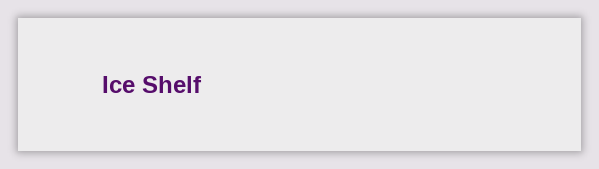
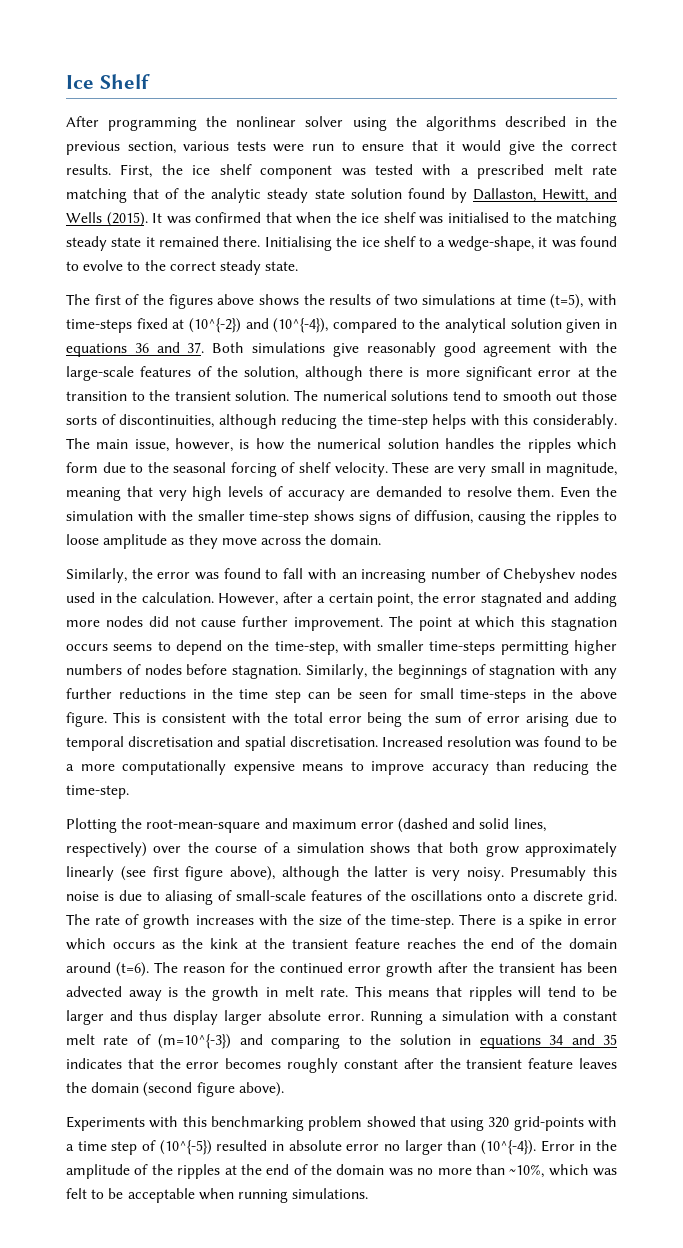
+ After programming the nonlinear solver using the algorithms described in the previous section, various tests were run to ensure that it would give the correct results. First, the ice shelf component was tested with a prescribed melt rate matching that of the analytic steady state solution found by Dallaston, Hewitt, and Wells (2015). It was confirmed that when the ice shelf was initialised to the matching steady state it remained there. Initialising the ice shelf to a wedge-shape, it was found to evolve to the correct steady state.
+ The first of the figures above shows the results of two simulations at time (t=5), with time-steps fixed at (10^{-2}) and (10^{-4}), compared to the analytical solution given in equations 36 and 37. Both simulations give reasonably good agreement with the large-scale features of the solution, although there is more significant error at the transition to the transient solution. The numerical solutions tend to smooth out those sorts of discontinuities, although reducing the time-step helps with this considerably. The main issue, however, is how the numerical solution handles the ripples which form due to the seasonal forcing of shelf velocity. These are very small in magnitude, meaning that very high levels of accuracy are demanded to resolve them. Even the simulation with the smaller time-step shows signs of diffusion, causing the ripples to loose amplitude as they move across the domain.
+ Similarly, the error was found to fall with an increasing number of Chebyshev nodes used in the calculation. However, after a certain point, the error stagnated and adding more nodes did not cause further improvement. The point at which this stagnation occurs seems to depend on the time-step, with smaller time-steps permitting higher numbers of nodes before stagnation. Similarly, the beginnings of stagnation with any further reductions in the time step can be seen for small time-steps in the above figure. This is consistent with the total error being the sum of error arising due to temporal discretisation and spatial discretisation. Increased resolution was found to be a more computationally expensive means to improve accuracy than reducing the time-step.
+ Plotting the root-mean-square and maximum error (dashed and solid lines, respectively) over the course of a simulation shows that both grow approximately linearly (see first figure above), although the latter is very noisy. Presumably this noise is due to aliasing of small-scale features of the oscillations onto a discrete grid. The rate of growth increases with the size of the time-step. There is a spike in error which occurs as the kink at the transient feature reaches the end of the domain around (t=6). The reason for the continued error growth after the transient has been advected away is the growth in melt rate. This means that ripples will tend to be larger and thus display larger absolute error. Running a simulation with a constant melt rate of (m=10^{-3}) and comparing to the solution in equations 34 and 35 indicates that the error becomes roughly constant after the transient feature leaves the domain (second figure above).
+ Experiments with this benchmarking problem showed that using 320 grid-points with a time step of (10^{-5}) resulted in absolute error no larger than (10^{-4}). Error in the amplitude of the ripples at the end of the domain was no more than ~10%, which was felt to be acceptable when running simulations.

